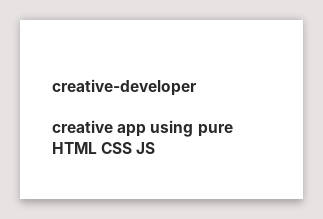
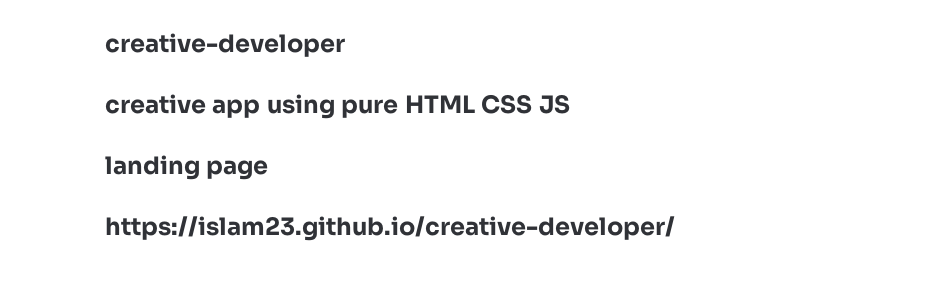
+ landing page
+ https://islam23.github.io/creative-developer/

